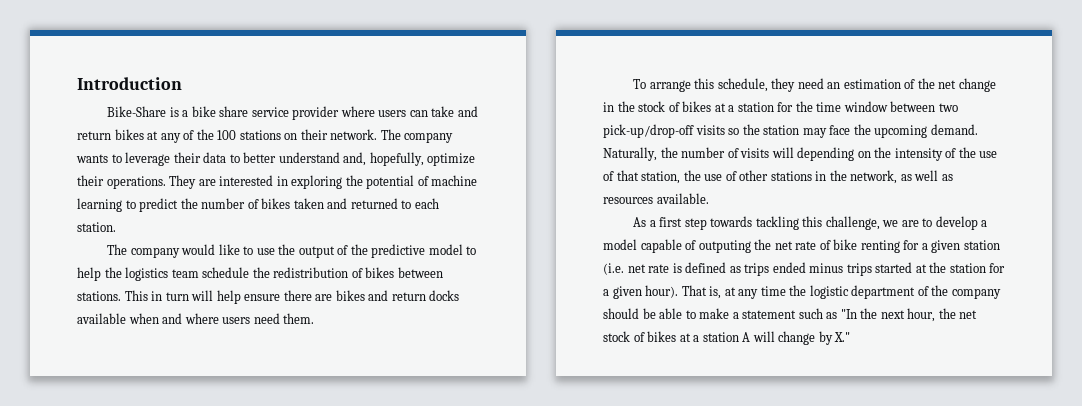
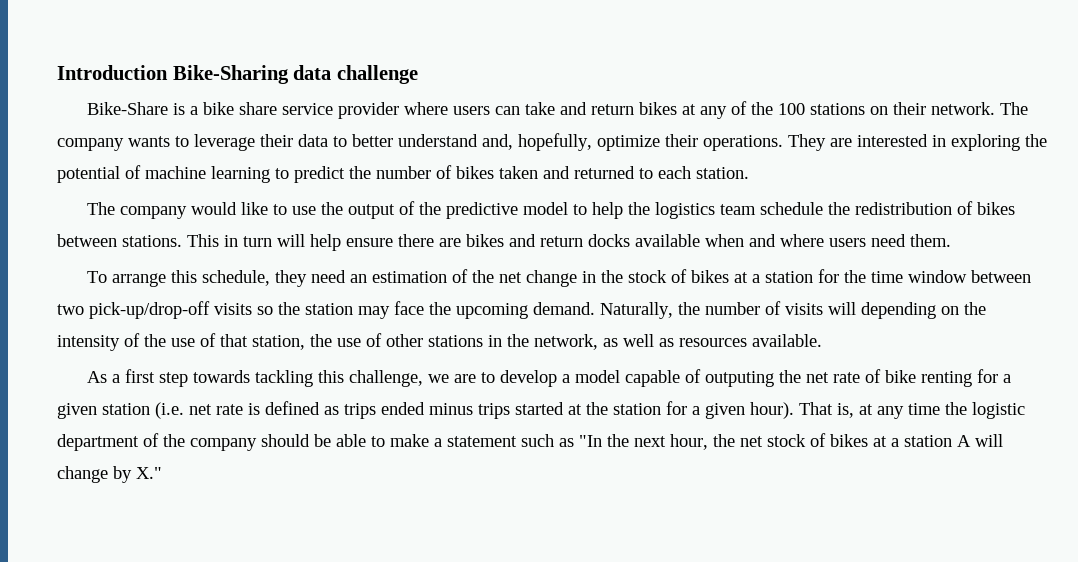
- Introduction
+ Introduction Bike-Sharing data challenge

